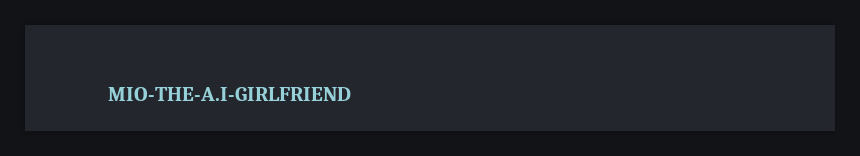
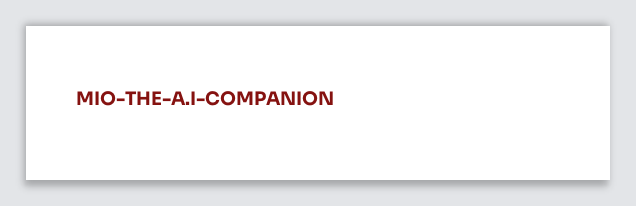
- MIO-THE-A.I-GIRLFRIEND
+ MIO-THE-A.I-COMPANION

